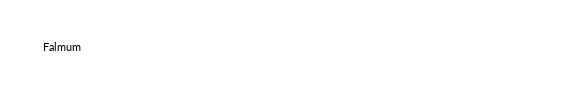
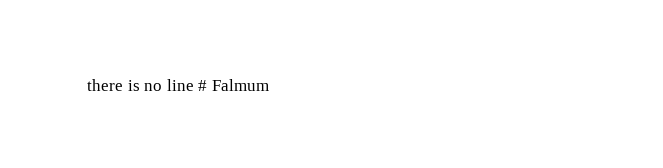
- Falmum
+ there is no line # Falmum

